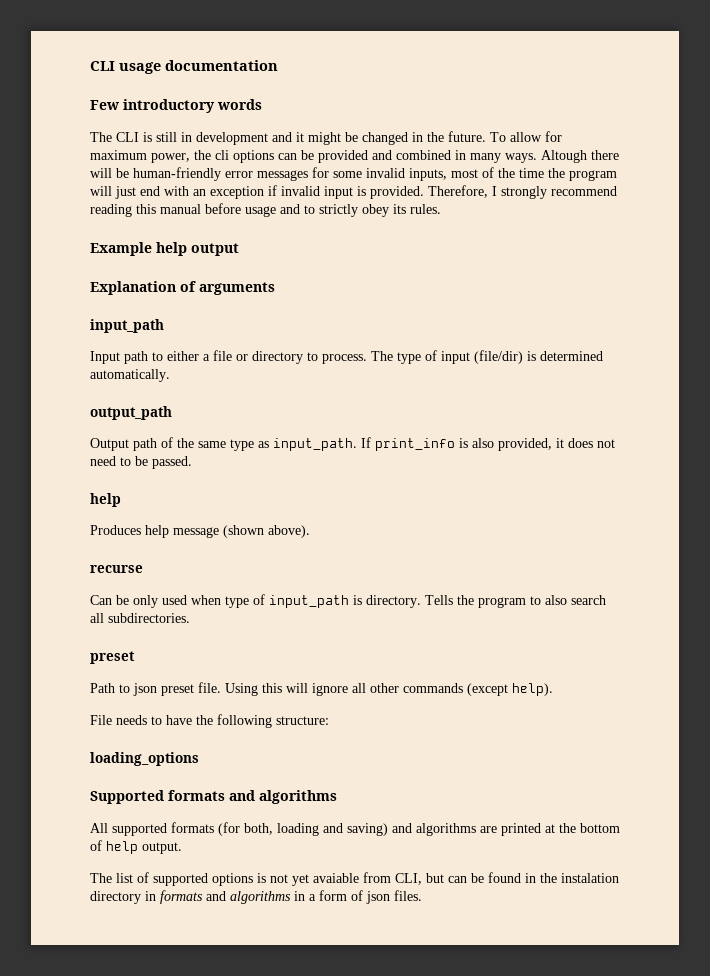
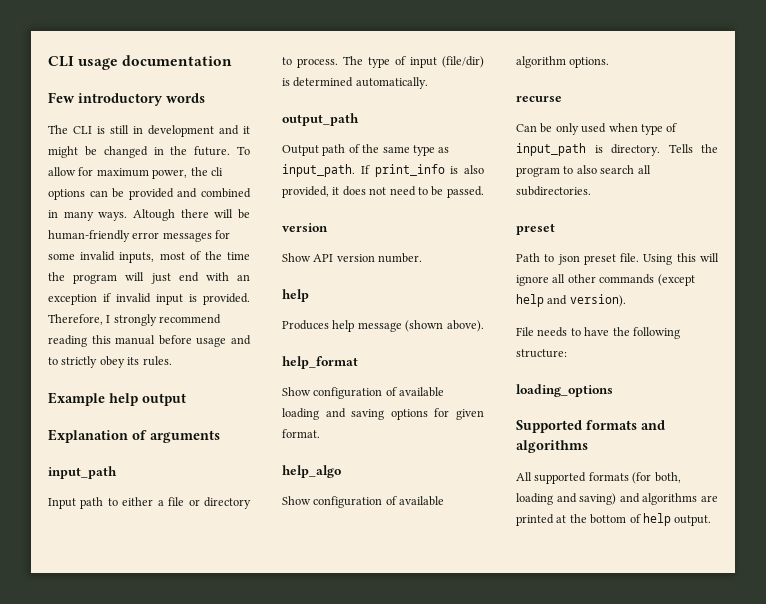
  If print_info is also provided, it does not need to be passed.
+ version
+ Show API version number.
+ help_format
+ Show configuration of available loading and saving options for given format.
+ help_algo
+ Show configuration of available algorithm options.
- Using this will ignore all other commands (except help).
+ Using this will ignore all other commands (except help and version).
- The list of supported options is not yet avaiable from CLI, but can be found in the instalation directory in formats and algorithms in a form of json files.

